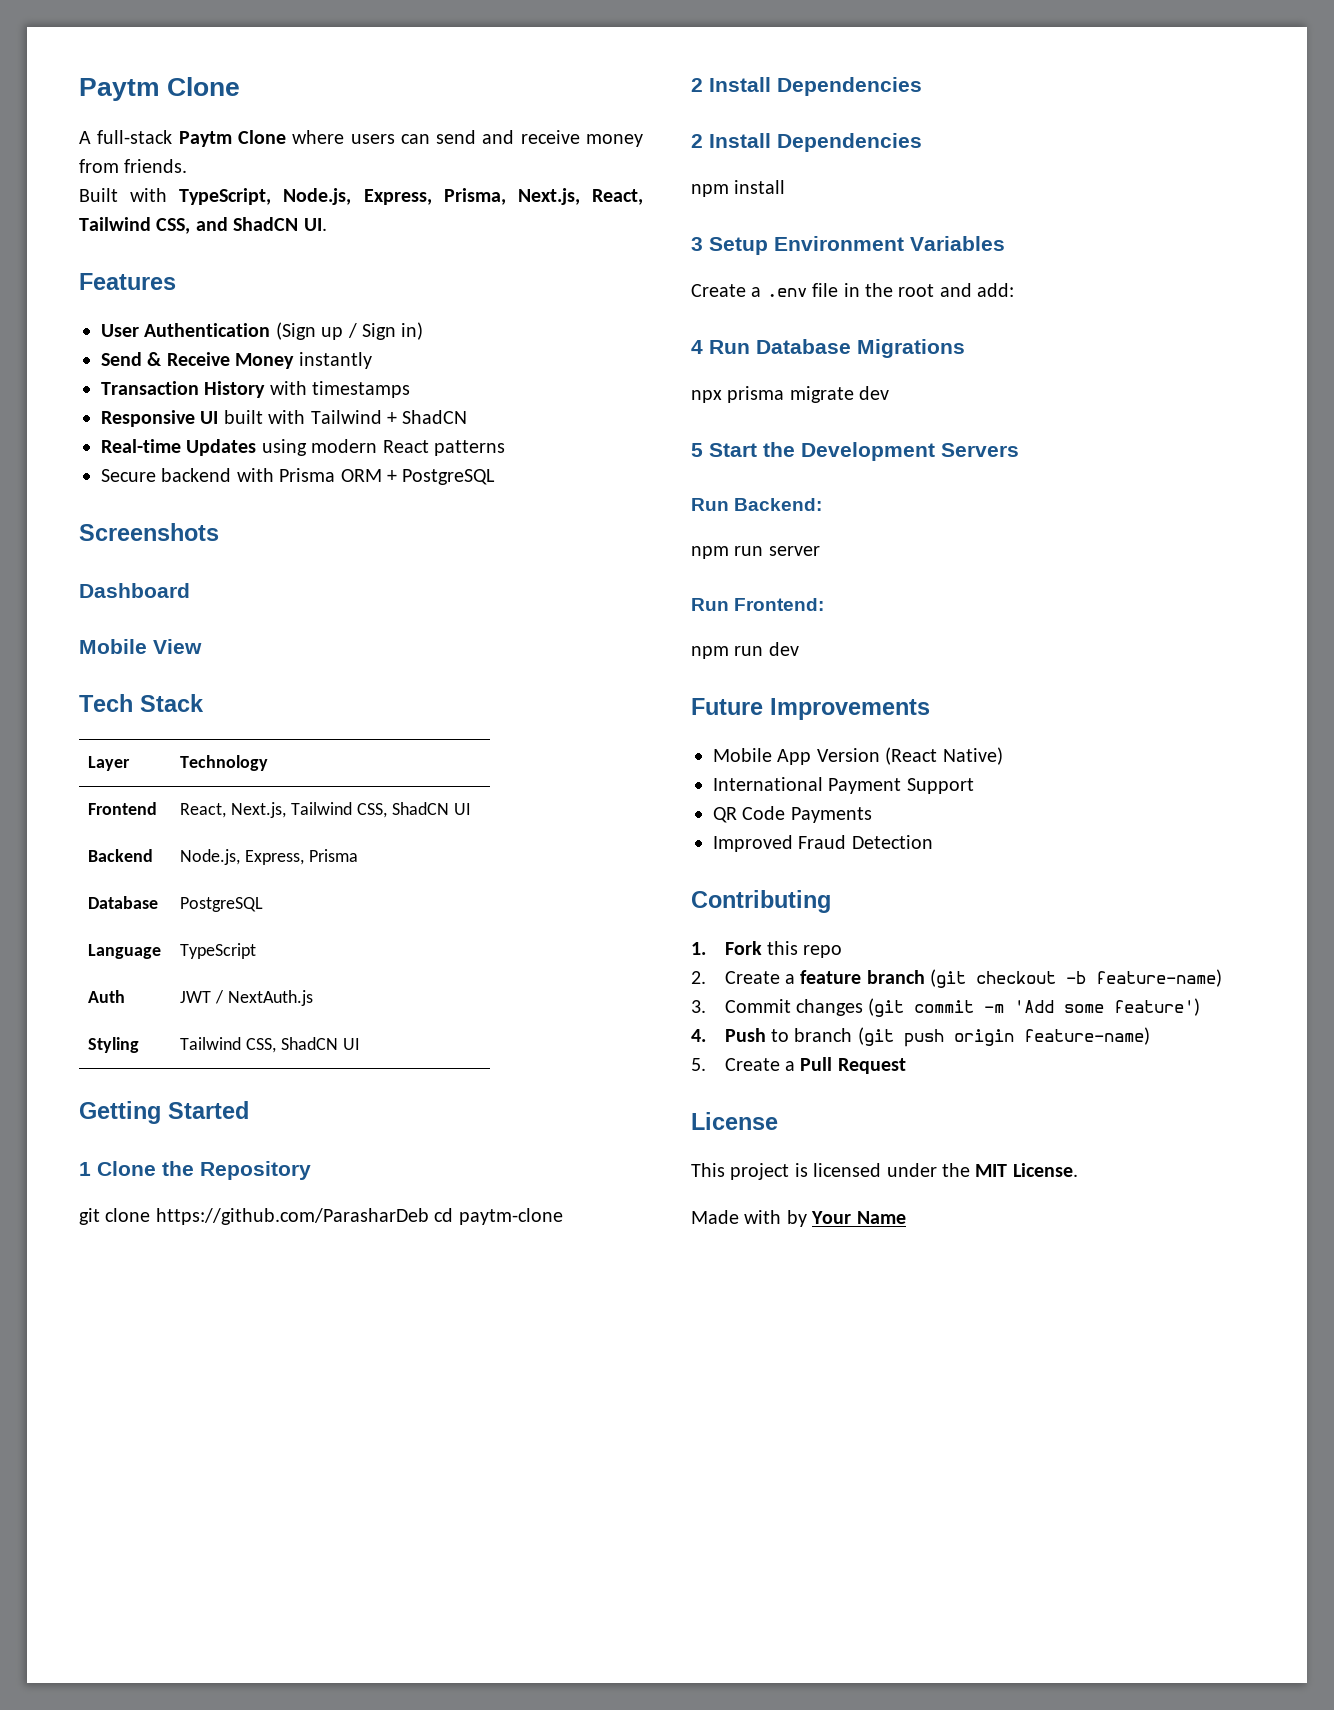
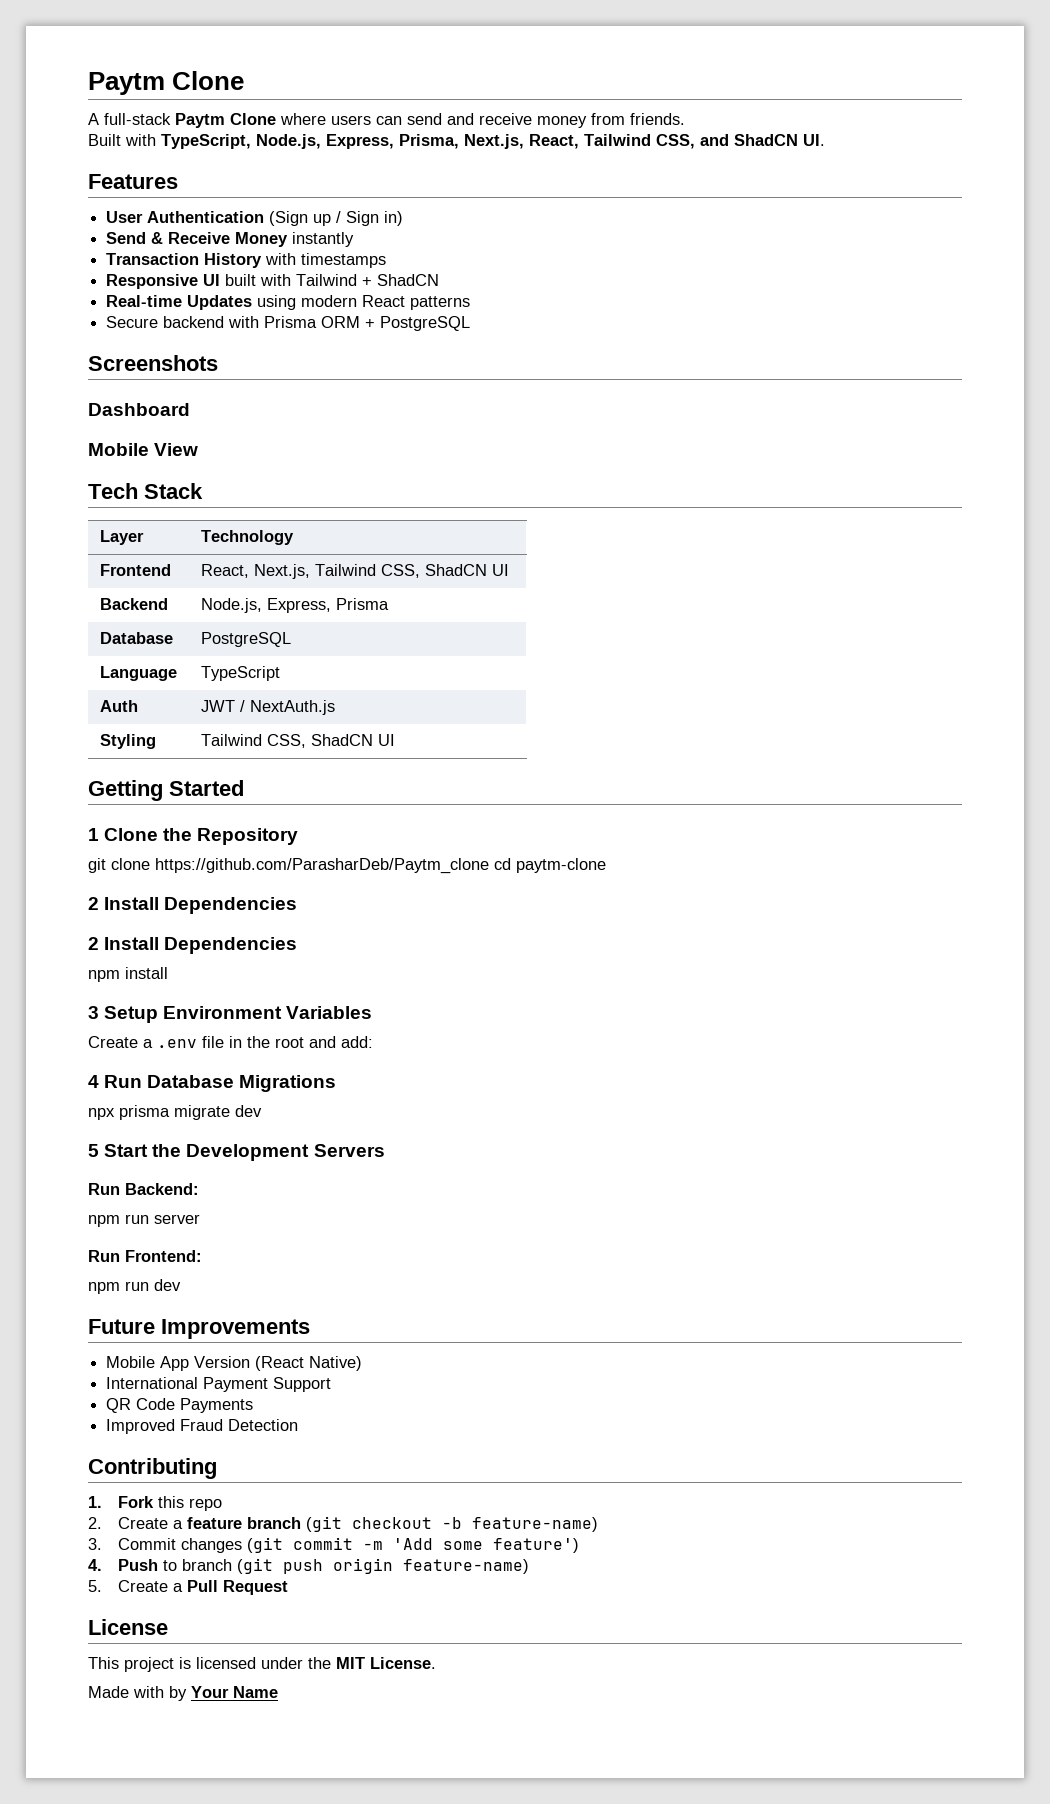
- git clone https://github.com/ParasharDeb cd paytm-clone
+ git clone https://github.com/ParasharDeb/Paytm_clone cd paytm-clone

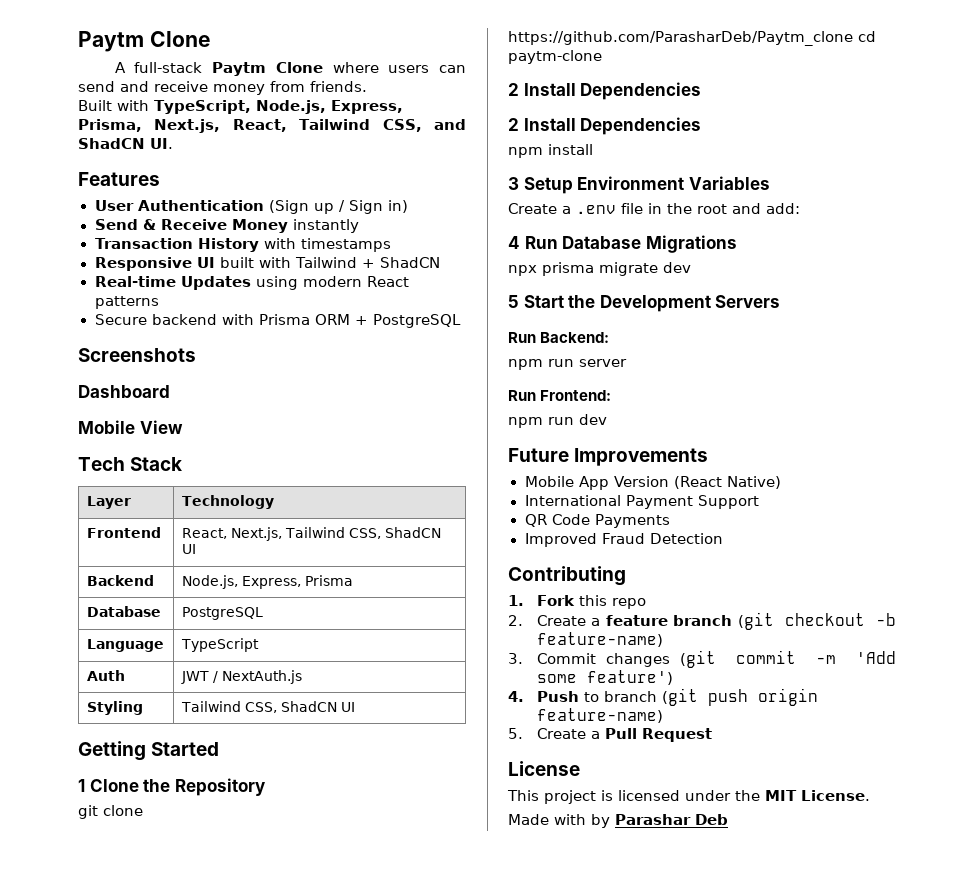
- Made with by Your Name
+ Made with by Parashar Deb

